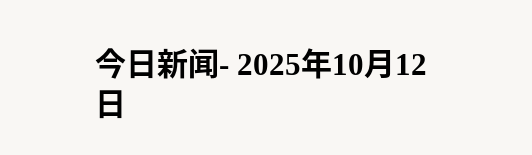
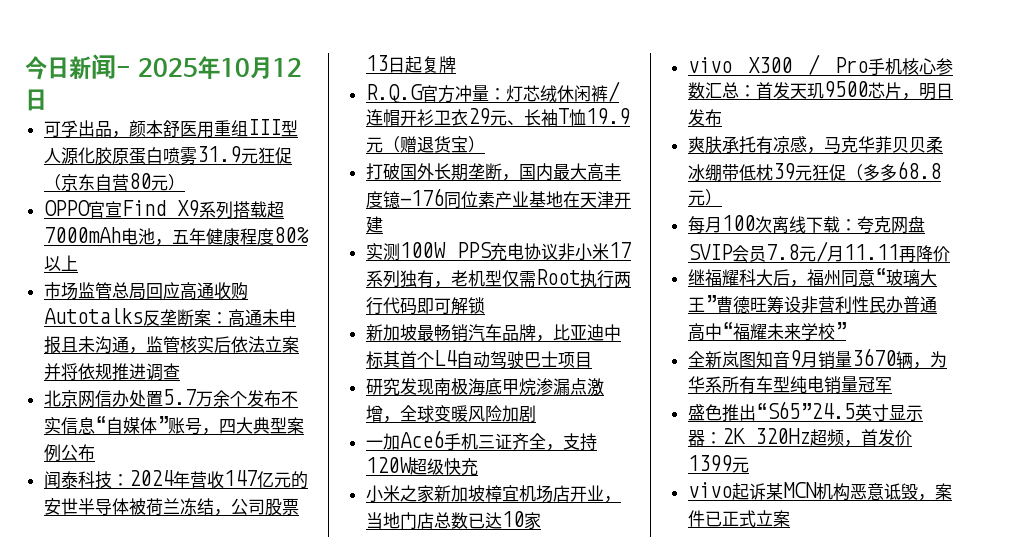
+ 可孚出品，颜本舒医用重组III型人源化胶原蛋白喷雾31.9元狂促（京东自营80元）
+ OPPO官宣Find X9系列搭载超7000mAh电池，五年健康程度80%以上
+ 市场监管总局回应高通收购Autotalks反垄断案：高通未申报且未沟通，监管核实后依法立案并将依规推进调查
+ 北京网信办处置5.7万余个发布不实信息“自媒体”账号，四大典型案例公布
+ 闻泰科技：2024年营收147亿元的安世半导体被荷兰冻结，公司股票13日起复牌
+ R.Q.G官方冲量：灯芯绒休闲裤/连帽开衫卫衣29元、长袖T恤19.9元（赠退货宝）
+ 打破国外长期垄断，国内最大高丰度镱-176同位素产业基地在天津开建
+ 实测100W PPS充电协议非小米17系列独有，老机型仅需Root执行两行代码即可解锁
+ 新加坡最畅销汽车品牌，比亚迪中标其首个L4自动驾驶巴士项目
+ 研究发现南极海底甲烷渗漏点激增，全球变暖风险加剧
+ 一加Ace6手机三证齐全，支持120W超级快充
+ 小米之家新加坡樟宜机场店开业，当地门店总数已达10家
+ vivo X300 / Pro手机核心参数汇总：首发天玑9500芯片，明日发布
+ 爽肤承托有凉感，马克华菲贝贝柔冰绷带低枕39元狂促（多多68.8元）
+ 每月100次离线下载：夸克网盘SVIP会员7.8元/月11.11再降价
+ 继福耀科大后，福州同意“玻璃大王”曹德旺筹设非营利性民办普通高中“福耀未来学校”
+ 全新岚图知音9月销量3670辆，为华系所有车型纯电销量冠军
+ 盛色推出“S65”24.5英寸显示器：2K 320Hz超频，首发价1399元
+ vivo起诉某MCN机构恶意诋毁，案件已正式立案

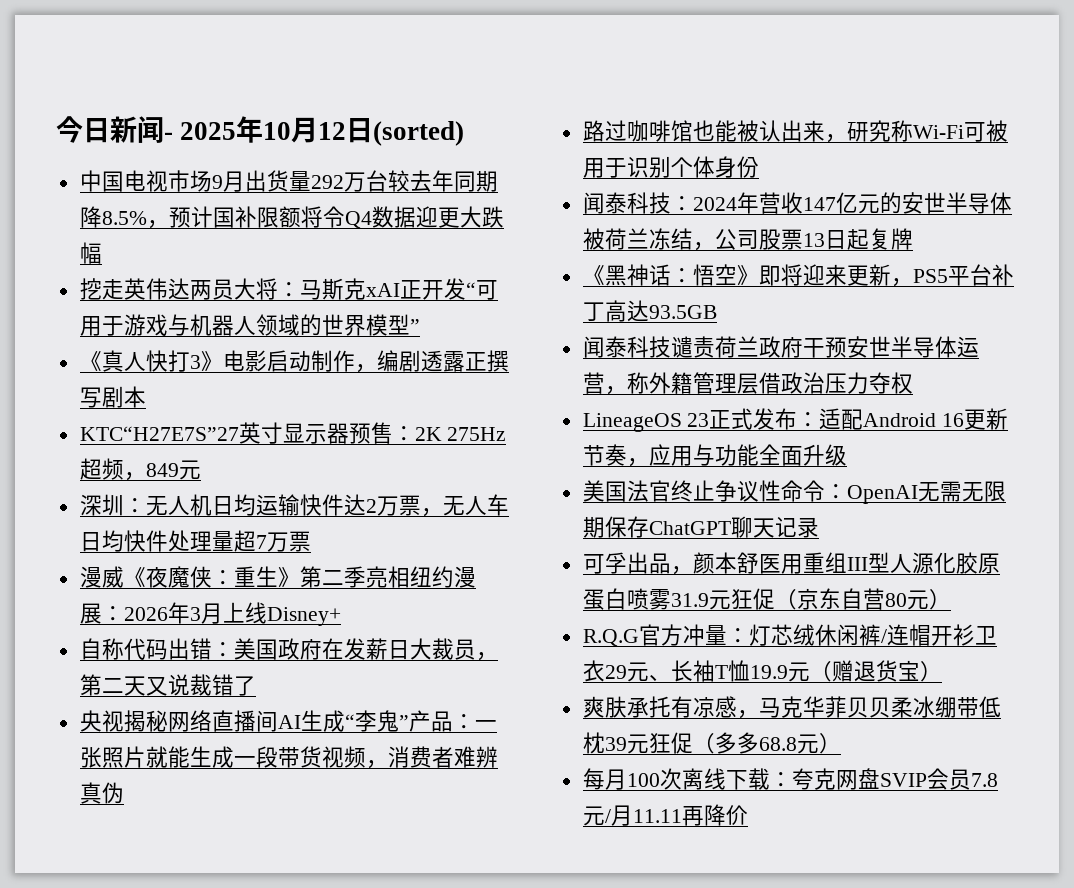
- 今日新闻- 2025年10月12日
+ 今日新闻- 2025年10月12日(sorted)
+ 中国电视市场9月出货量292万台较去年同期降8.5%，预计国补限额将令Q4数据迎更大跌幅
+ 挖走英伟达两员大将：马斯克xAI正开发“可用于游戏与机器人领域的世界模型”
+ 《真人快打3》电影启动制作，编剧透露正撰写剧本
+ KTC“H27E7S”27英寸显示器预售：2K 275Hz超频，849元
+ 深圳：无人机日均运输快件达2万票，无人车日均快件处理量超7万票
+ 漫威《夜魔侠：重生》第二季亮相纽约漫展：2026年3月上线Disney+
+ 自称代码出错：美国政府在发薪日大裁员，第二天又说裁错了
+ 央视揭秘网络直播间AI生成“李鬼”产品：一张照片就能生成一段带货视频，消费者难辨真伪
+ 路过咖啡馆也能被认出来，研究称Wi-Fi可被用于识别个体身份
+ 闻泰科技：2024年营收147亿元的安世半导体被荷兰冻结，公司股票13日起复牌
+ 《黑神话：悟空》即将迎来更新，PS5平台补丁高达93.5GB
+ 闻泰科技谴责荷兰政府干预安世半导体运营，称外籍管理层借政治压力夺权
+ LineageOS 23正式发布：适配Android 16更新节奏，应用与功能全面升级
+ 美国法官终止争议性命令：OpenAI无需无限期保存ChatGPT聊天记录
- OPPO官宣Find X9系列搭载超7000mAh电池，五年健康程度80%以上
- 市场监管总局回应高通收购Autotalks反垄断案：高通未申报且未沟通，监管核实后依法立案并将依规推进调查
- 北京网信办处置5.7万余个发布不实信息“自媒体”账号，四大典型案例公布
- 闻泰科技：2024年营收147亿元的安世半导体被荷兰冻结，公司股票13日起复牌
- 打破国外长期垄断，国内最大高丰度镱-176同位素产业基地在天津开建
- 实测100W PPS充电协议非小米17系列独有，老机型仅需Root执行两行代码即可解锁
- 新加坡最畅销汽车品牌，比亚迪中标其首个L4自动驾驶巴士项目
- 研究发现南极海底甲烷渗漏点激增，全球变暖风险加剧
- 一加Ace6手机三证齐全，支持120W超级快充
- 小米之家新加坡樟宜机场店开业，当地门店总数已达10家
- vivo X300 / Pro手机核心参数汇总：首发天玑9500芯片，明日发布
- 继福耀科大后，福州同意“玻璃大王”曹德旺筹设非营利性民办普通高中“福耀未来学校”
- 全新岚图知音9月销量3670辆，为华系所有车型纯电销量冠军
- 盛色推出“S65”24.5英寸显示器：2K 320Hz超频，首发价1399元
- vivo起诉某MCN机构恶意诋毁，案件已正式立案

